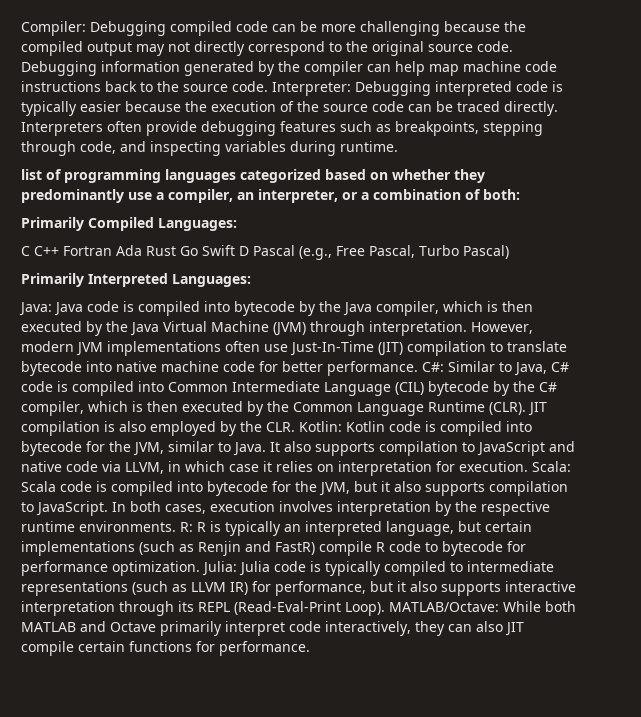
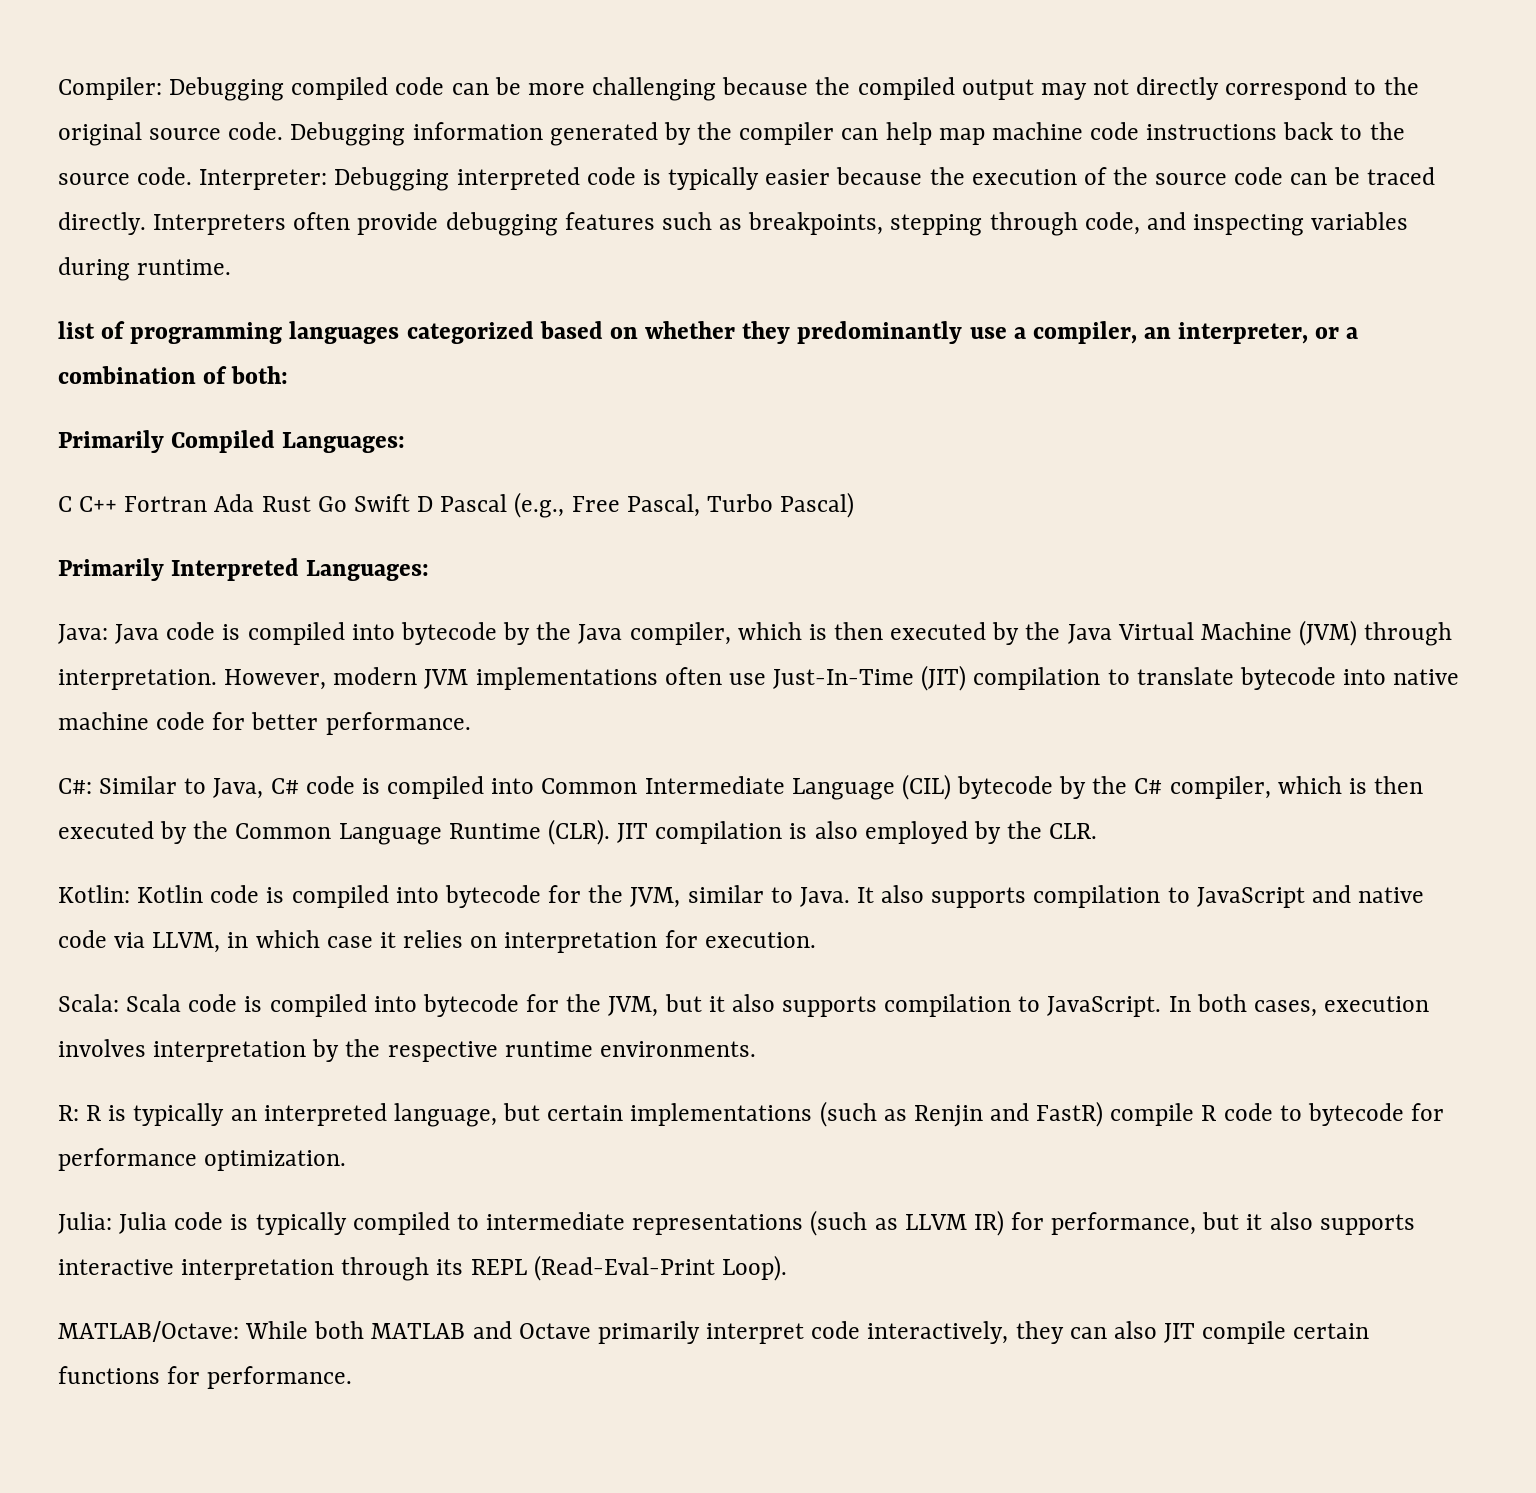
- However, modern JVM implementations often use Just-In-Time (JIT) compilation to translate bytecode into native machine code for better performance. C#: Similar to Java, C# code is compiled into Common Intermediate Language (CIL) bytecode by the C# compiler, which is then executed by the Common Language Runtime (CLR).
+ However, modern JVM implementations often use Just-In-Time (JIT) compilation to translate bytecode into native machine code for better performance.
+ C#: Similar to Java, C# code is compiled into Common Intermediate Language (CIL) bytecode by the C# compiler, which is then executed by the Common Language Runtime (CLR).
- JIT compilation is also employed by the CLR. Kotlin: Kotlin code is compiled into bytecode for the JVM, similar to Java.
+ JIT compilation is also employed by the CLR.
+ Kotlin: Kotlin code is compiled into bytecode for the JVM, similar to Java.
- It also supports compilation to JavaScript and native code via LLVM, in which case it relies on interpretation for execution. Scala: Scala code is compiled into bytecode for the JVM, but it also supports compilation to JavaScript.
+ It also supports compilation to JavaScript and native code via LLVM, in which case it relies on interpretation for execution.
+ Scala: Scala code is compiled into bytecode for the JVM, but it also supports compilation to JavaScript.
- In both cases, execution involves interpretation by the respective runtime environments. R:
+ In both cases, execution involves interpretation by the respective runtime environments.
+ R:
- R is typically an interpreted language, but certain implementations (such as Renjin and FastR) compile R code to bytecode for performance optimization. Julia:
+ R is typically an interpreted language, but certain implementations (such as Renjin and FastR) compile R code to bytecode for performance optimization.
+ Julia:
- Julia code is typically compiled to intermediate representations (such as LLVM IR) for performance, but it also supports interactive interpretation through its REPL (Read-Eval-Print Loop). MATLAB/Octave:
+ Julia code is typically compiled to intermediate representations (such as LLVM IR) for performance, but it also supports interactive interpretation through its REPL (Read-Eval-Print Loop).
+ MATLAB/Octave:

